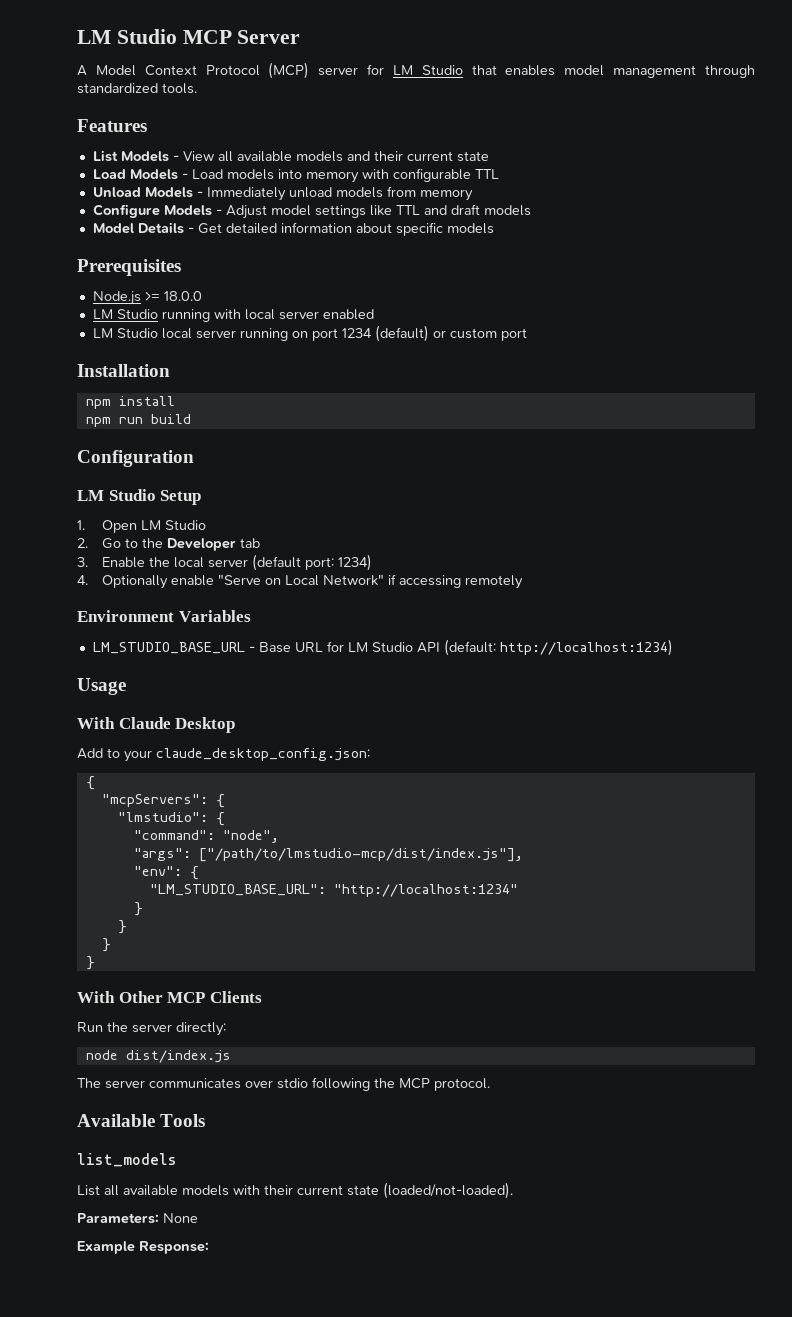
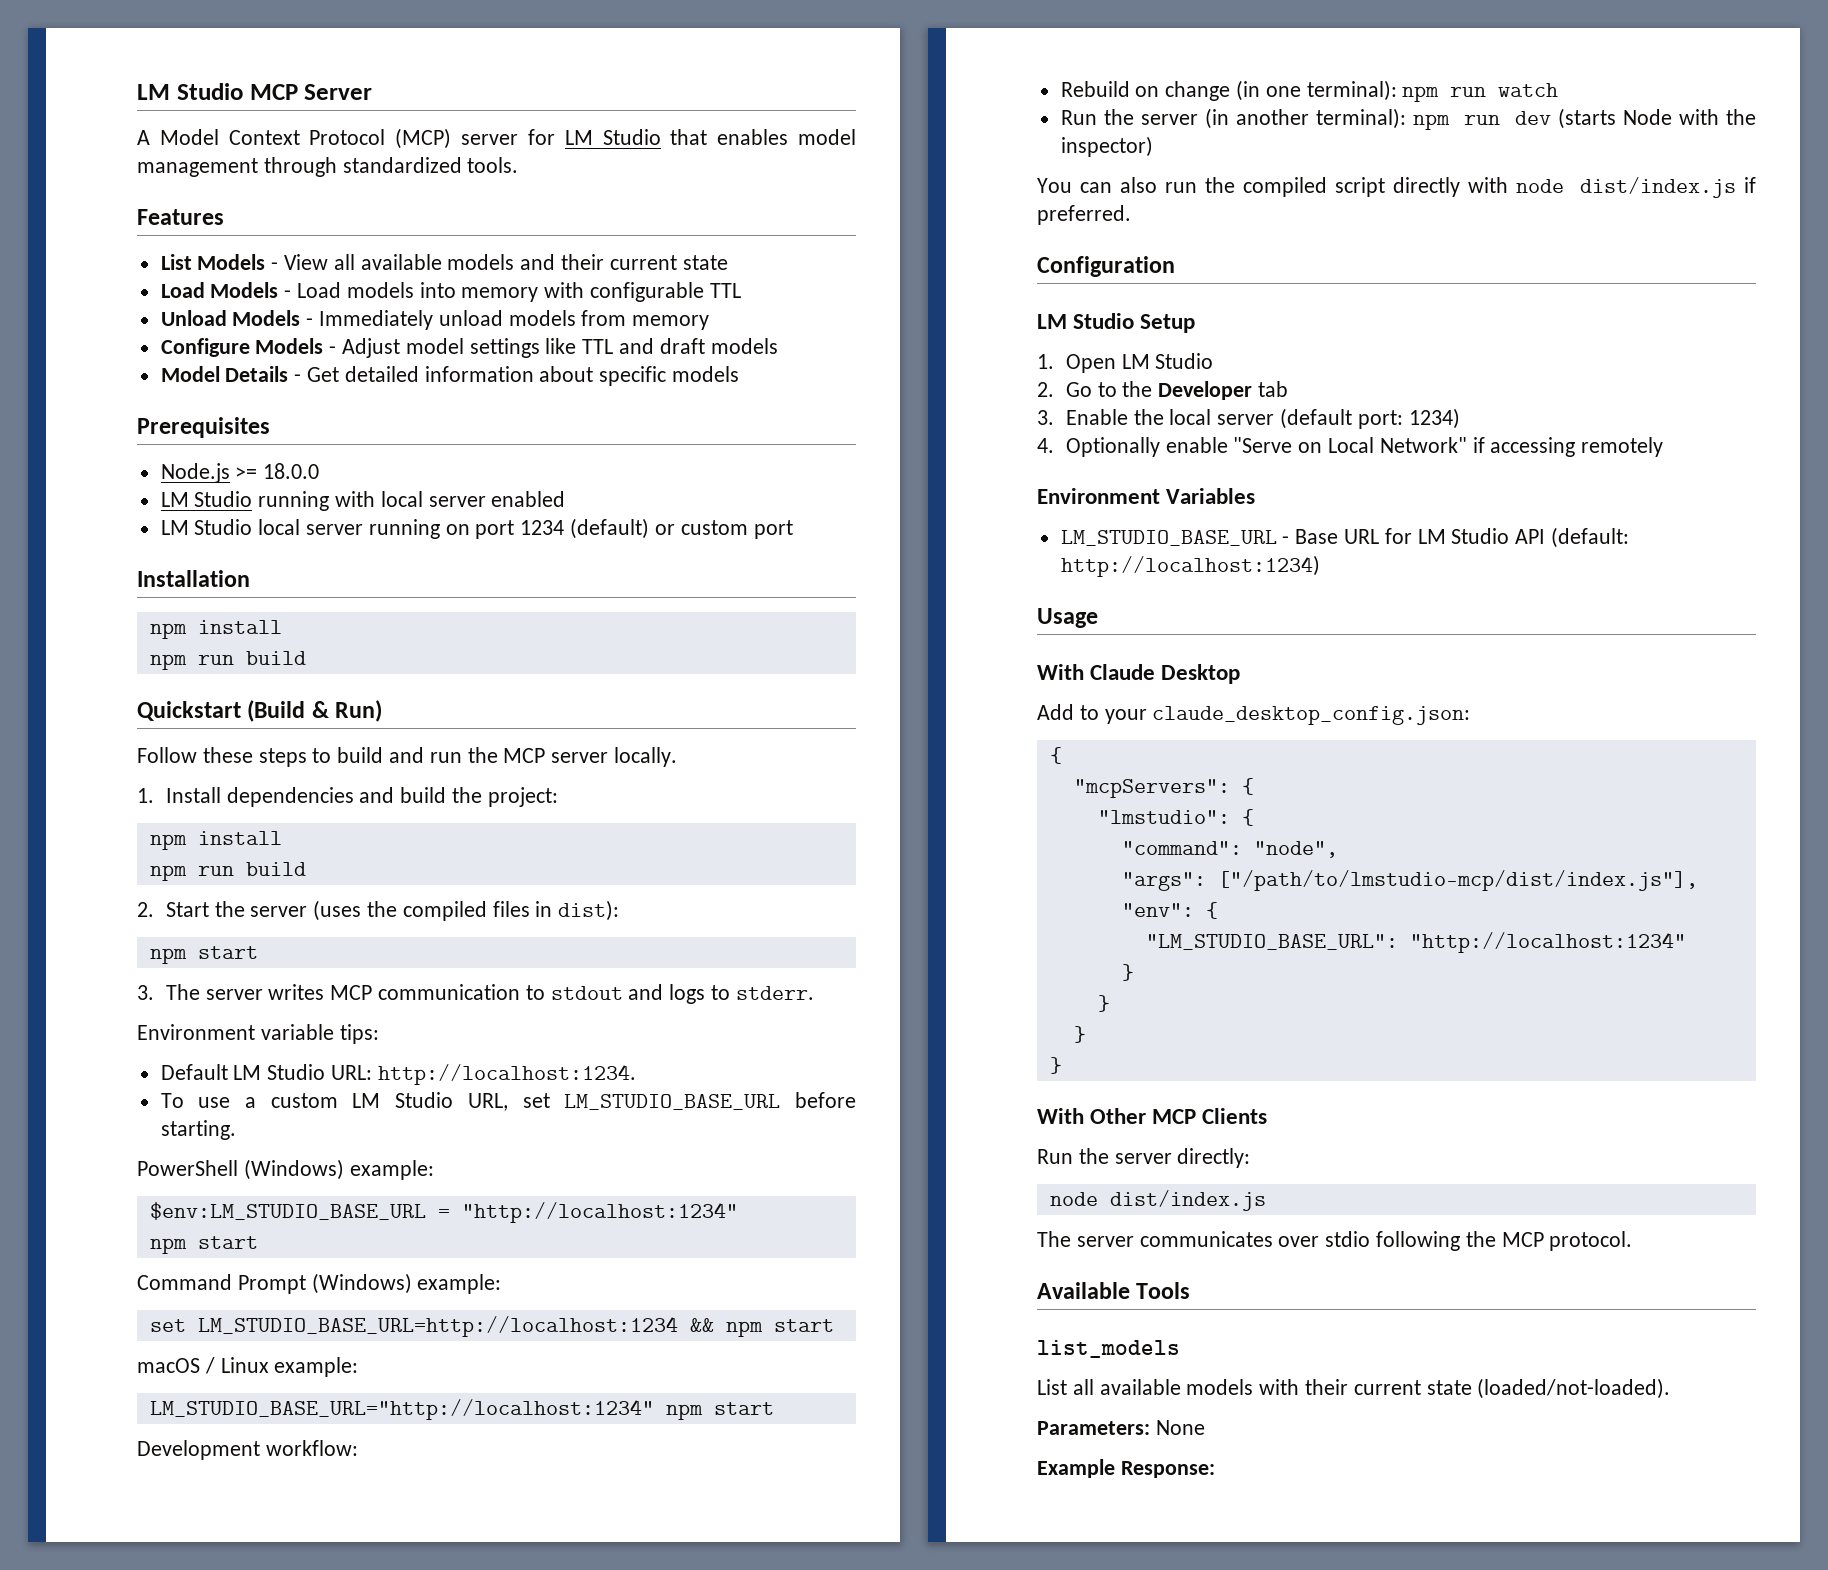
+ Quickstart (Build & Run)
+ Follow these steps to build and run the MCP server locally.
+ 1. Install dependencies and build the project:
+ npm install
+ npm run build
+ 2. Start the server (uses the compiled files in dist):
+ npm start
+ 3. The server writes MCP communication to stdout and logs to stderr.
+ Environment variable tips:
+ Default LM Studio URL: http://localhost:1234.
+ To use a custom LM Studio URL, set LM_STUDIO_BASE_URL before starting.
+ PowerShell (Windows) example:
+ $env:LM_STUDIO_BASE_URL = "http://localhost:1234"
+ npm start
+ Command Prompt (Windows) example:
+ set LM_STUDIO_BASE_URL=http://localhost:1234 && npm start
+ macOS / Linux example:
+ LM_STUDIO_BASE_URL="http://localhost:1234" npm start
+ Development workflow:
+ Rebuild on change (in one terminal): npm run watch
+ Run the server (in another terminal): npm run dev (starts Node with the inspector)
+ You can also run the compiled script directly with node dist/index.js if preferred.

